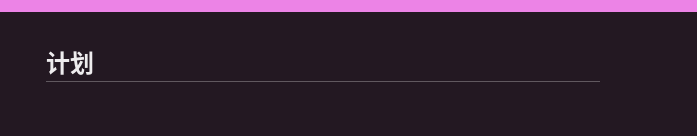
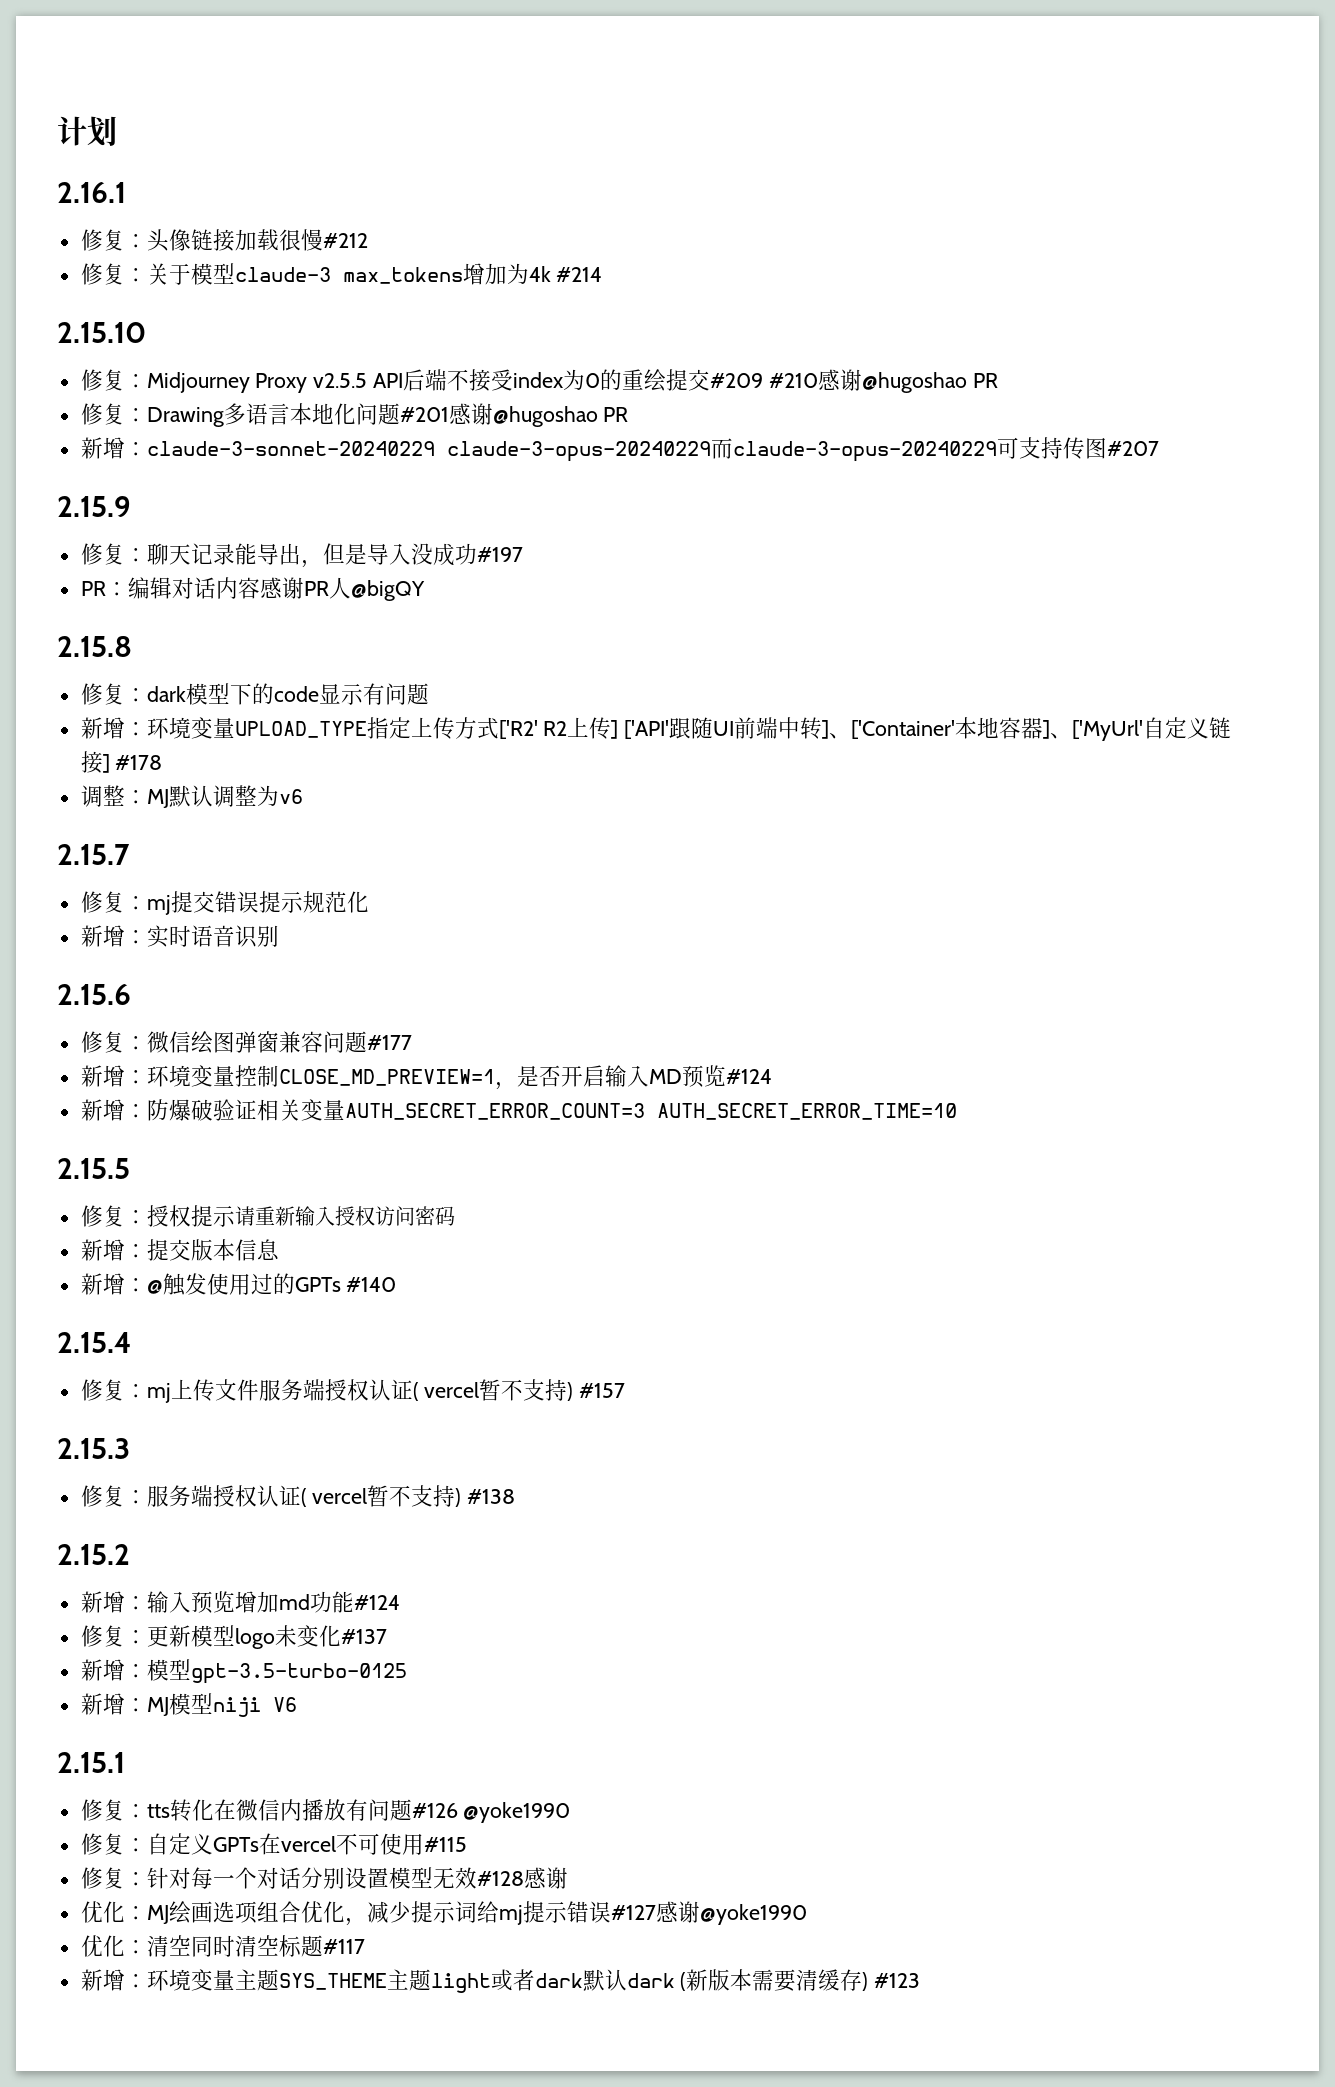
+ 2.16.1
+ 修复：头像链接加载很慢#212
+ 修复：关于模型claude-3 max_tokens增加为4k #214
+ 2.15.10
+ 修复：Midjourney Proxy v2.5.5 API后端不接受index为0的重绘提交#209 #210感谢@hugoshao PR
+ 修复：Drawing多语言本地化问题#201感谢@hugoshao PR
+ 新增：claude-3-sonnet-20240229 claude-3-opus-20240229而claude-3-opus-20240229可支持传图#207
+ 2.15.9
+ 修复：聊天记录能导出，但是导入没成功#197
+ PR：编辑对话内容感谢PR人@bigQY
+ 2.15.8
+ 修复：dark模型下的code显示有问题
+ 新增：环境变量UPLOAD_TYPE指定上传方式['R2' R2上传] ['API'跟随UI前端中转]、['Container'本地容器]、['MyUrl'自定义链接] #178
+ 调整：MJ默认调整为v6
+ 2.15.7
+ 修复：mj提交错误提示规范化
+ 新增：实时语音识别
+ 2.15.6
+ 修复：微信绘图弹窗兼容问题#177
+ 新增：环境变量控制CLOSE_MD_PREVIEW=1，是否开启输入MD预览#124
+ 新增：防爆破验证相关变量AUTH_SECRET_ERROR_COUNT=3 AUTH_SECRET_ERROR_TIME=10
+ 2.15.5
+ 修复：授权提示请重新输入授权访问密码
+ 新增：提交版本信息
+ 新增：@触发使用过的GPTs #140
+ 2.15.4
+ 修复：mj上传文件服务端授权认证( vercel暂不支持) #157
+ 2.15.3
+ 修复：服务端授权认证( vercel暂不支持) #138
+ 2.15.2
+ 新增：输入预览增加md功能#124
+ 修复：更新模型logo未变化#137
+ 新增：模型gpt-3.5-turbo-0125
+ 新增：MJ模型niji V6
+ 2.15.1
+ 修复：tts转化在微信内播放有问题#126 @yoke1990
+ 修复：自定义GPTs在vercel不可使用#115
+ 修复：针对每一个对话分别设置模型无效#128感谢
+ 优化：MJ绘画选项组合优化，减少提示词给mj提示错误#127感谢@yoke1990
+ 优化：清空同时清空标题#117
+ 新增：环境变量主题SYS_THEME主题light或者dark默认dark (新版本需要清缓存) #123

